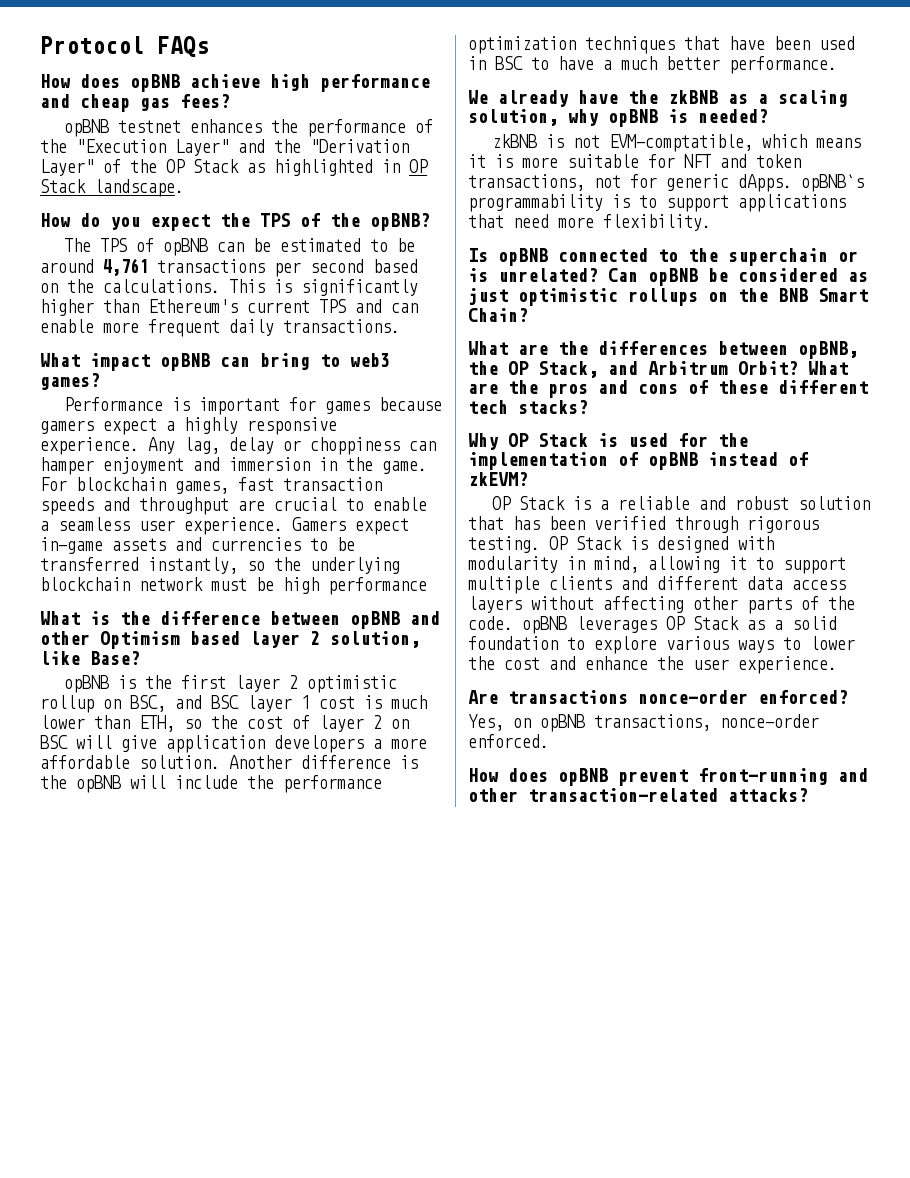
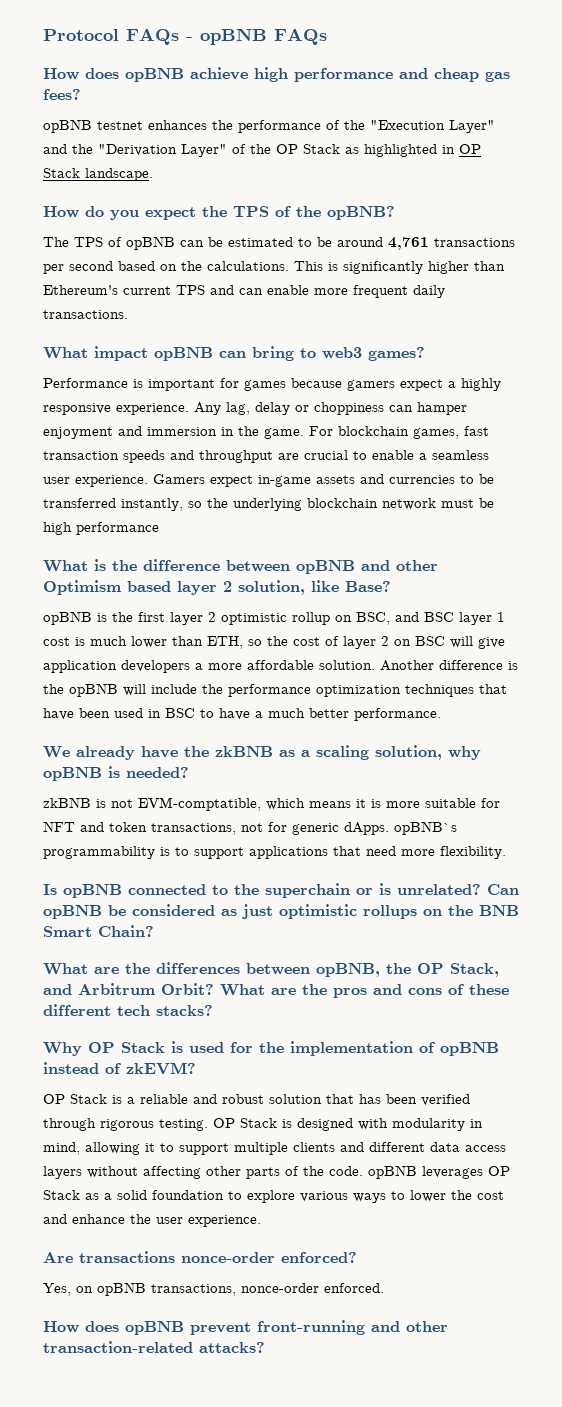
- Protocol FAQs
+ Protocol FAQs - opBNB FAQs

